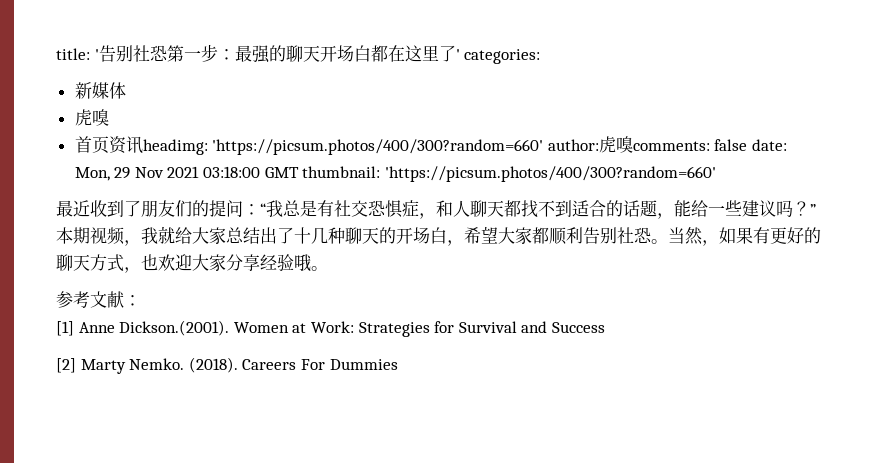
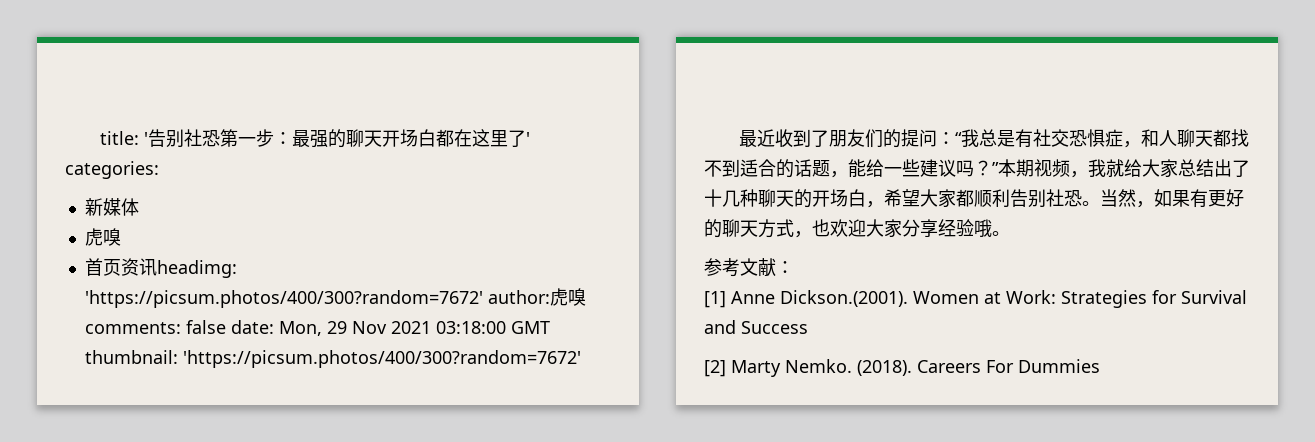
- 首页资讯headimg: 'https://picsum.photos/400/300?random=660' author:虎嗅comments: false date: Mon, 29 Nov 2021 03:18:00 GMT thumbnail: 'https://picsum.photos/400/300?random=660'
+ 首页资讯headimg: 'https://picsum.photos/400/300?random=7672' author:虎嗅comments: false date: Mon, 29 Nov 2021 03:18:00 GMT thumbnail: 'https://picsum.photos/400/300?random=7672'

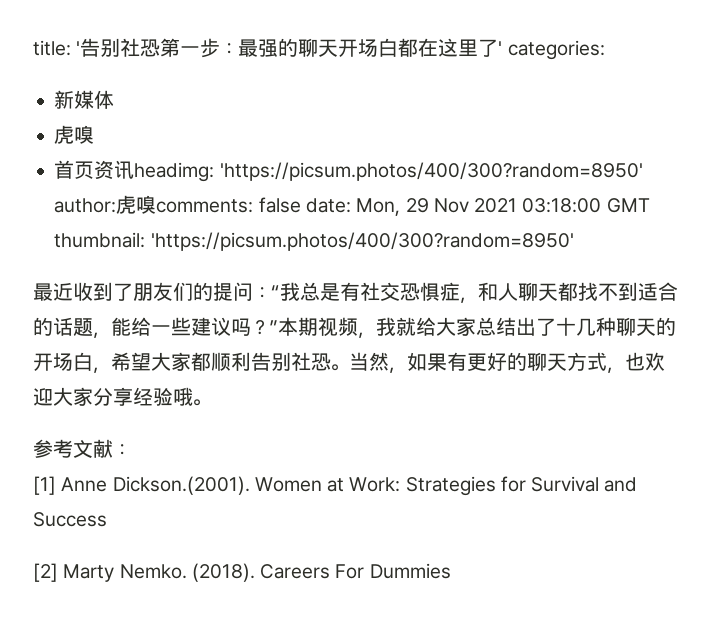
- 首页资讯headimg: 'https://picsum.photos/400/300?random=7672' author:虎嗅comments: false date: Mon, 29 Nov 2021 03:18:00 GMT thumbnail: 'https://picsum.photos/400/300?random=7672'
+ 首页资讯headimg: 'https://picsum.photos/400/300?random=8950' author:虎嗅comments: false date: Mon, 29 Nov 2021 03:18:00 GMT thumbnail: 'https://picsum.photos/400/300?random=8950'

